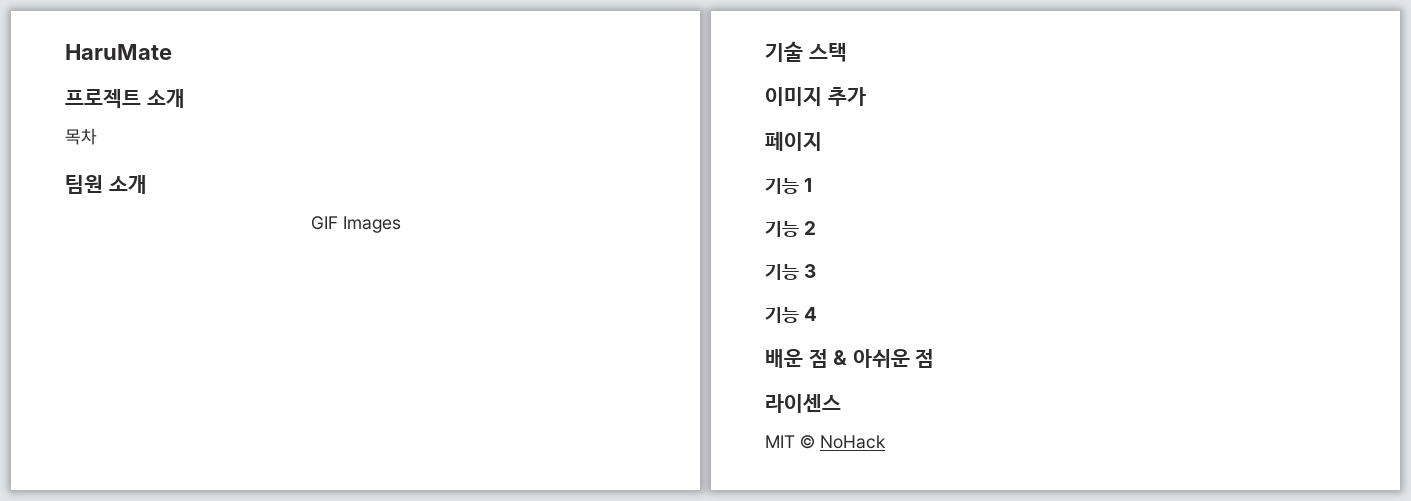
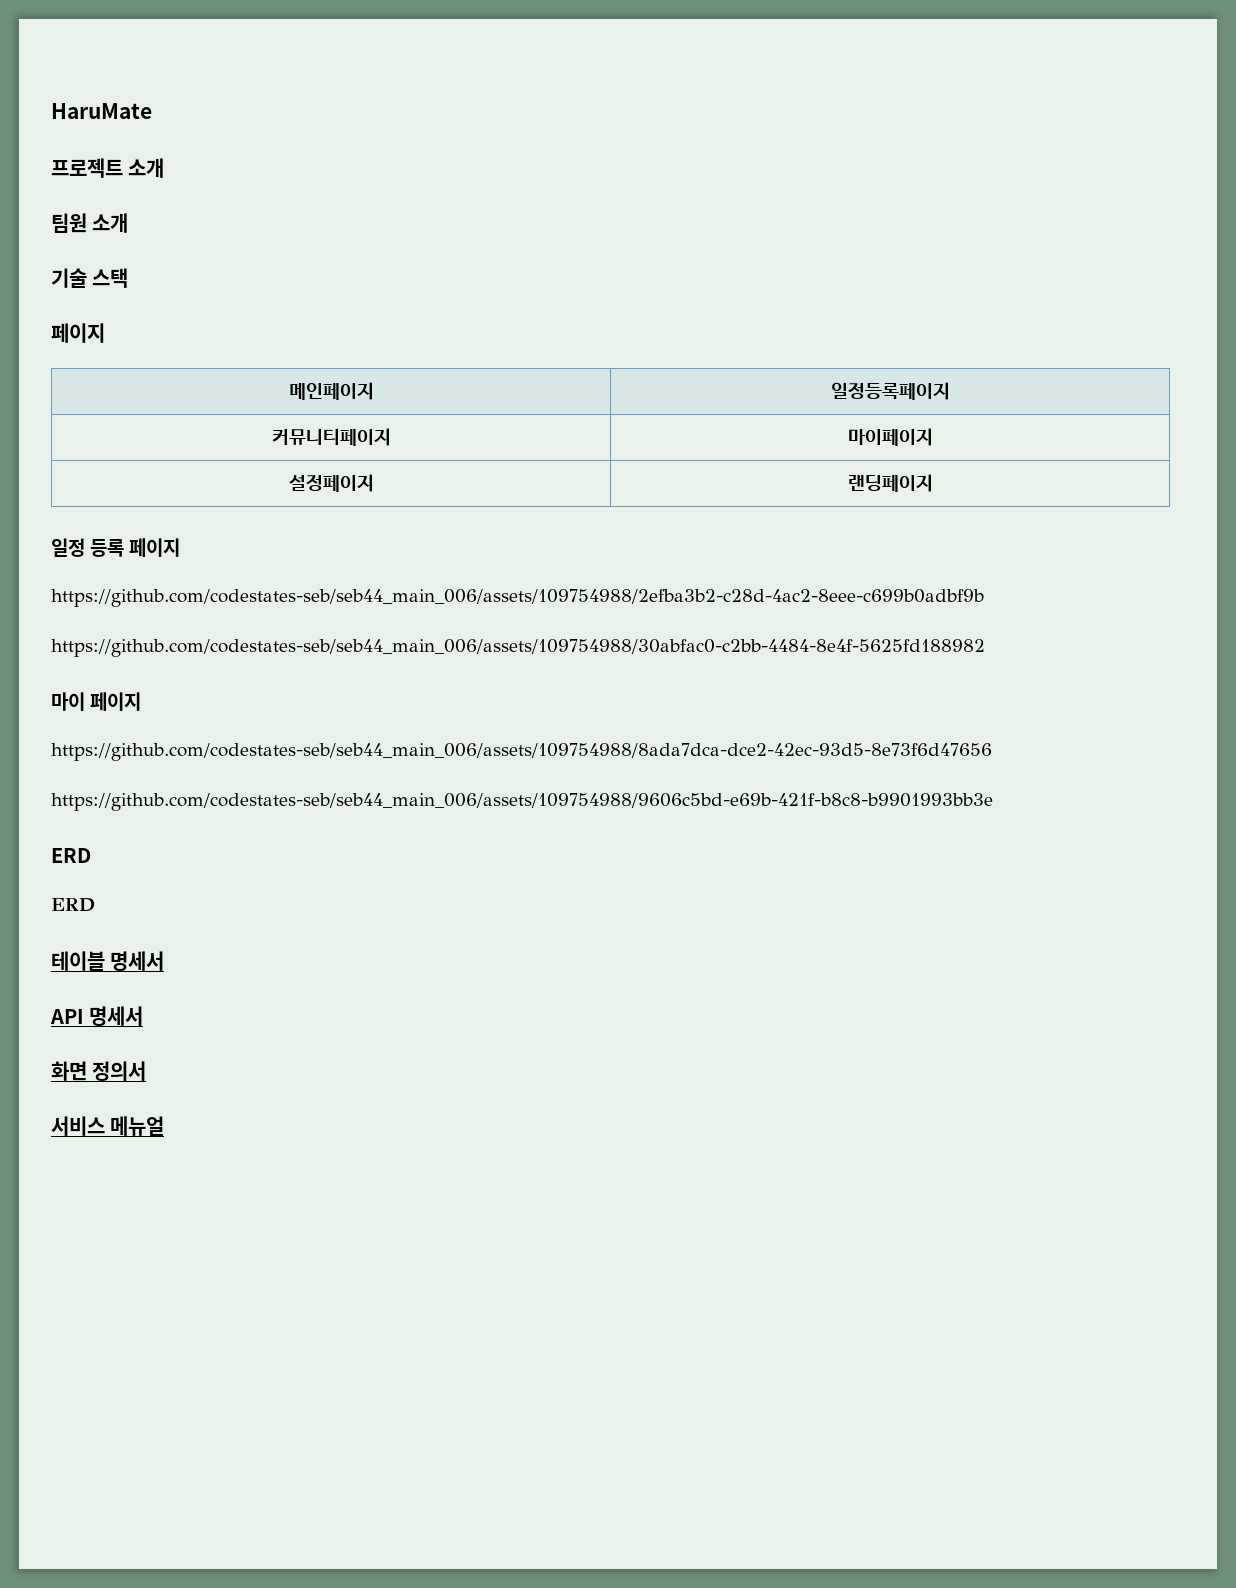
- 목차
- GIF Images
  기술 스택
- 이미지 추가
  페이지
- 기능 1
- 기능 2
- 기능 3
- 기능 4
- 배운 점 & 아쉬운 점
- 라이센스
- MIT © NoHack
+ 메인페이지 | 일정등록페이지
+ 커뮤니티페이지 | 마이페이지
+ 설정페이지 | 랜딩페이지
+ 일정 등록 페이지
+ https://github.com/codestates-seb/seb44_main_006/assets/109754988/2efba3b2-c28d-4ac2-8eee-c699b0adbf9b
+ https://github.com/codestates-seb/seb44_main_006/assets/109754988/30abfac0-c2bb-4484-8e4f-5625fd188982
+ 마이 페이지
+ https://github.com/codestates-seb/seb44_main_006/assets/109754988/8ada7dca-dce2-42ec-93d5-8e73f6d47656
+ https://github.com/codestates-seb/seb44_main_006/assets/109754988/9606c5bd-e69b-421f-b8c8-b9901993bb3e
+ ERD
+ ERD
+ 테이블 명세서
+ API 명세서
+ 화면 정의서
+ 서비스 메뉴얼

